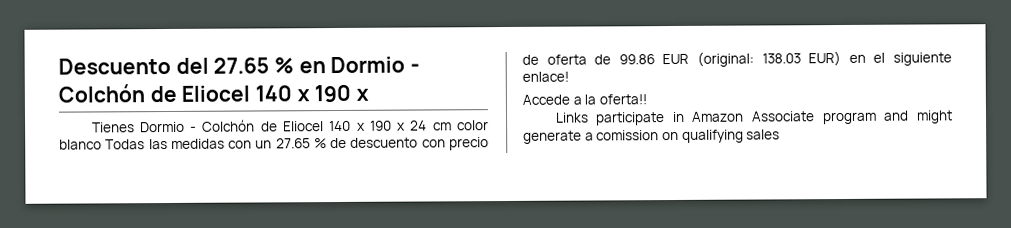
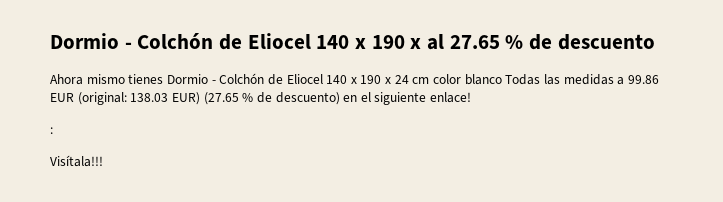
- Descuento del 27.65 % en Dormio - Colchón de Eliocel 140 x 190 x
- Tienes Dormio - Colchón de Eliocel 140 x 190 x 24 cm color blanco Todas las medidas con un 27.65 % de descuento con precio de oferta de 99.86 EUR (original: 138.03 EUR) en el siguiente enlace!
+ Dormio - Colchón de Eliocel 140 x 190 x al 27.65 % de descuento
+ Ahora mismo tienes Dormio - Colchón de Eliocel 140 x 190 x 24 cm color blanco Todas las medidas a 99.86 EUR (original: 138.03 EUR) (27.65 % de descuento) en el siguiente enlace!
- Accede a la oferta!!
- Links participate in Amazon Associate program and might generate a comission on qualifying sales
+ :
+ Visítala!!!

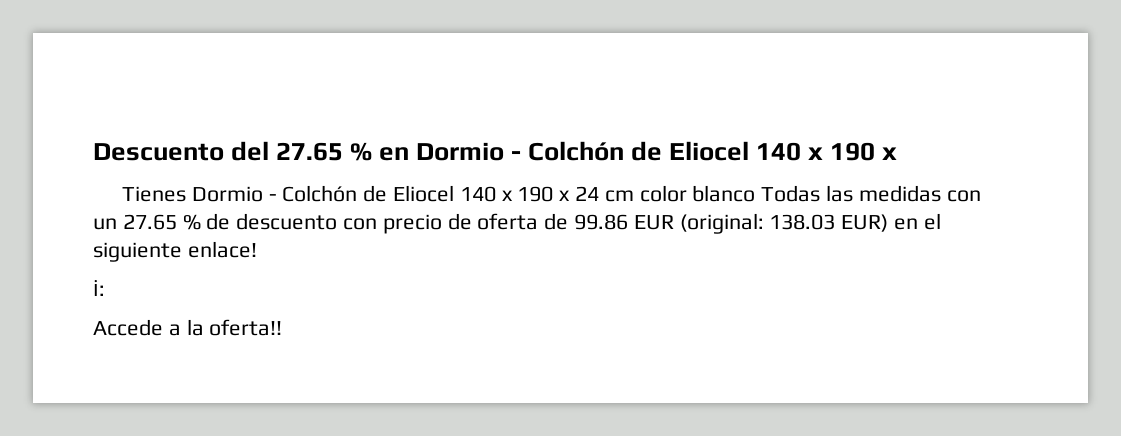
- Dormio - Colchón de Eliocel 140 x 190 x al 27.65 % de descuento
- Ahora mismo tienes Dormio - Colchón de Eliocel 140 x 190 x 24 cm color blanco Todas las medidas a 99.86 EUR (original: 138.03 EUR) (27.65 % de descuento) en el siguiente enlace!
+ Descuento del 27.65 % en Dormio - Colchón de Eliocel 140 x 190 x
+ Tienes Dormio - Colchón de Eliocel 140 x 190 x 24 cm color blanco Todas las medidas con un 27.65 % de descuento con precio de oferta de 99.86 EUR (original: 138.03 EUR) en el siguiente enlace!
- :
- Visítala!!!
+ ℹ:
+ Accede a la oferta!!

